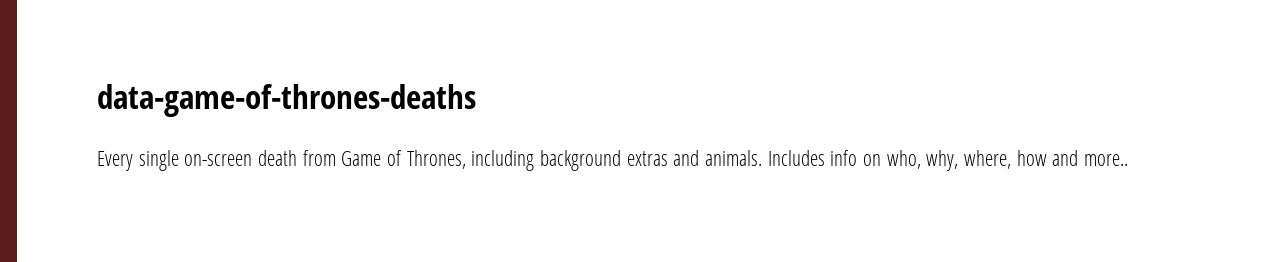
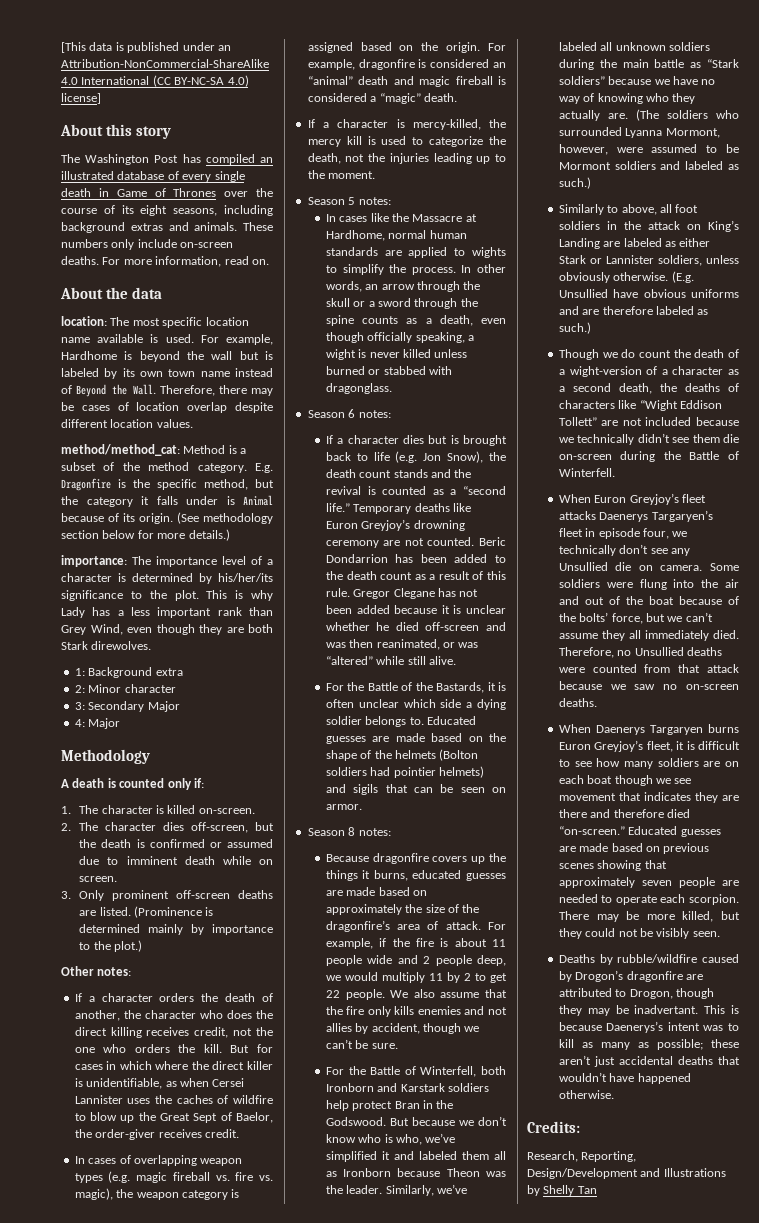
- data-game-of-thrones-deaths
- Every single on-screen death from Game of Thrones, including background extras and animals.
+ [This data is published under an Attribution-NonCommercial-ShareAlike 4.0 International (CC BY-NC-SA 4.0) license]
+ About this story
+ The Washington Post has compiled an illustrated database of every single death in Game of Thrones over the course of its eight seasons, including background extras and animals.
- Includes info on who, why, where, how and more..
+ These numbers only include on-screen deaths. For more information, read on.
+ About the data
+ location: The most specific location name available is used. For example, Hardhome is beyond the wall but is labeled by its own town name instead of Beyond the Wall. Therefore, there may be cases of location overlap despite different location values.
+ method/method_cat: Method is a subset of the method category. E.g. Dragonfire is the specific method, but the category it falls under is Animal because of its origin. (See methodology section below for more details.)
+ importance: The importance level of a character is determined by his/her/its significance to the plot. This is why Lady has a less important rank than Grey Wind, even though they are both Stark direwolves.
+ 1: Background extra
+ 2: Minor character
+ 3: Secondary Major
+ 4: Major
+ Methodology
+ A death is counted only if:
+ 1. The character is killed on-screen.
+ 2. The character dies off-screen, but the death is confirmed or assumed due to imminent death while on screen.
+ 3. Only prominent off-screen deaths are listed. (Prominence is determined mainly by importance to the plot.)
+ Other notes:
+ If a character orders the death of another, the character who does the direct killing receives credit, not the one who orders the kill. But for cases in which where the direct killer is unidentifiable, as when Cersei Lannister uses the caches of wildfire to blow up the Great Sept of Baelor, the order-giver receives credit.
+ In cases of overlapping weapon types (e.g. magic fireball vs. fire vs. magic), the weapon category is assigned based on the origin. For example, dragonfire is considered an “animal” death and magic fireball is considered a “magic” death.
+ If a character is mercy-killed, the mercy kill is used to categorize the death, not the injuries leading up to the moment.
+ Season 5 notes:
+ In cases like the Massacre at Hardhome, normal human standards are applied to wights to simplify the process. In other words, an arrow through the skull or a sword through the spine counts as a death, even though officially speaking, a wight is never killed unless burned or stabbed with dragonglass.
+ Season 6 notes:
+ If a character dies but is brought back to life (e.g. Jon Snow), the death count stands and the revival is counted as a “second life.” Temporary deaths like Euron Greyjoy’s drowning ceremony are not counted. Beric Dondarrion has been added to the death count as a result of this rule. Gregor Clegane has not been added because it is unclear whether he died off-screen and was then reanimated, or was “altered” while still alive.
+ For the Battle of the Bastards, it is often unclear which side a dying soldier belongs to. Educated guesses are made based on the shape of the helmets (Bolton soldiers had pointier helmets) and sigils that can be seen on armor.
+ Season 8 notes:
+ Because dragonfire covers up the things it burns, educated guesses are made based on approximately the size of the dragonfire’s area of attack. For example, if the fire is about 11 people wide and 2 people deep, we would multiply 11 by 2 to get 22 people. We also assume that the fire only kills enemies and not allies by accident, though we can’t be sure.
+ For the Battle of Winterfell, both Ironborn and Karstark soldiers help protect Bran in the Godswood. But because we don’t know who is who, we’ve simplified it and labeled them all as Ironborn because Theon was the leader. Similarly, we’ve labeled all unknown soldiers during the main battle as “Stark soldiers” because we have no way of knowing who they actually are. (The soldiers who surrounded Lyanna Mormont, however, were assumed to be Mormont soldiers and labeled as such.)
+ Similarly to above, all foot soldiers in the attack on King’s Landing are labeled as either Stark or Lannister soldiers, unless obviously otherwise. (E.g. Unsullied have obvious uniforms and are therefore labeled as such.)
+ Though we do count the death of a wight-version of a character as a second death, the deaths of characters like “Wight Eddison Tollett” are not included because we technically didn’t see them die on-screen during the Battle of Winterfell.
+ When Euron Greyjoy’s fleet attacks Daenerys Targaryen’s fleet in episode four, we technically don’t see any Unsullied die on camera. Some soldiers were flung into the air and out of the boat because of the bolts’ force, but we can’t assume they all immediately died. Therefore, no Unsullied deaths were counted from that attack because we saw no on-screen deaths.
+ When Daenerys Targaryen burns Euron Greyjoy’s fleet, it is difficult to see how many soldiers are on each boat though we see movement that indicates they are there and therefore died “on-screen.” Educated guesses are made based on previous scenes showing that approximately seven people are needed to operate each scorpion. There may be more killed, but they could not be visibly seen.
+ Deaths by rubble/wildfire caused by Drogon’s dragonfire are attributed to Drogon, though they may be inadvertant. This is because Daenerys’s intent was to kill as many as possible; these aren’t just accidental deaths that wouldn’t have happened otherwise.
+ Credits:
+ Research, Reporting, Design/Development and Illustrations by Shelly Tan

